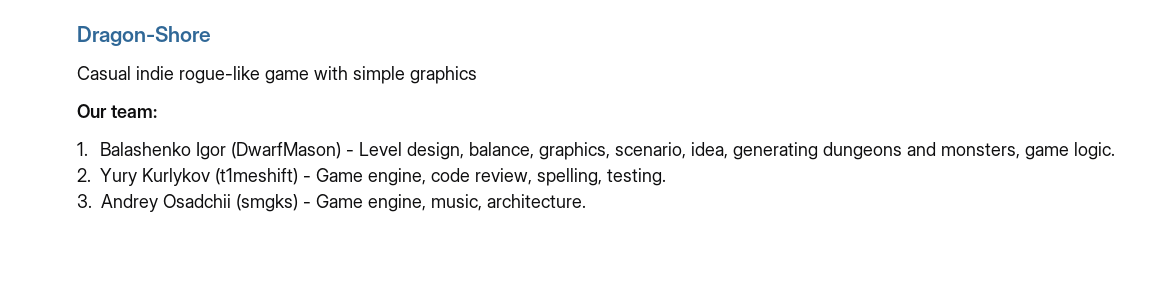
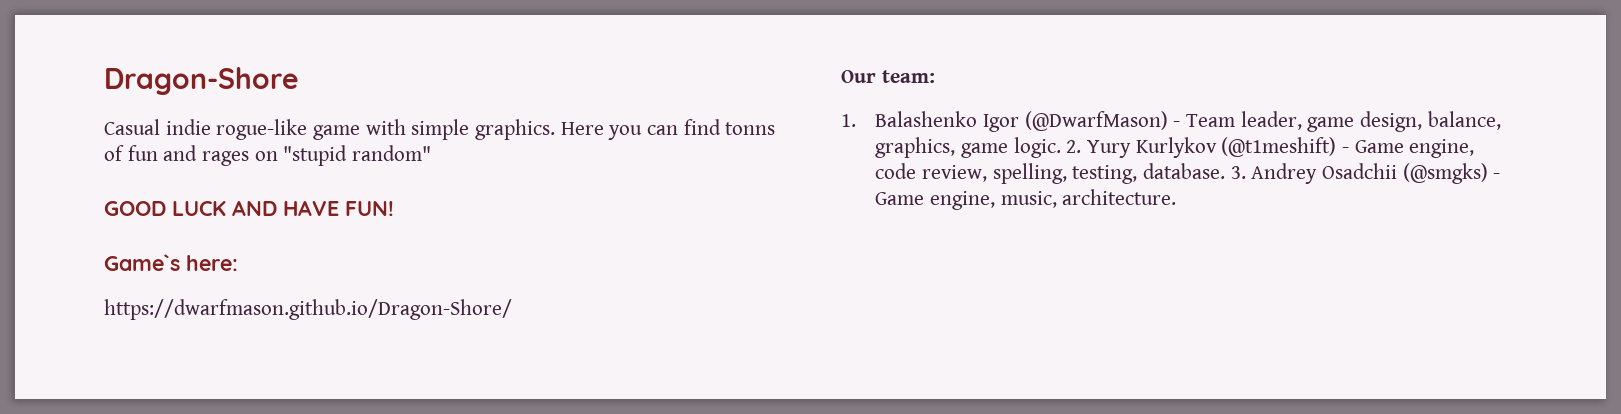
- Casual indie rogue-like game with simple graphics
+ Casual indie rogue-like game with simple graphics. Here you can find tonns of fun and rages on "stupid random"
+ GOOD LUCK AND HAVE FUN!
+ Game`s here:
+ https://dwarfmason.github.io/Dragon-Shore/
- 1. Balashenko Igor (DwarfMason) - Level design, balance, graphics, scenario, idea, generating dungeons and monsters, game logic.
- 2. Yury Kurlykov (t1meshift) - Game engine, code review, spelling, testing.
- 3. Andrey Osadchii (smgks) - Game engine, music, architecture.
+ 1. Balashenko Igor (@DwarfMason) - Team leader, game design, balance, graphics, game logic. 2. Yury Kurlykov (@t1meshift) - Game engine, code review, spelling, testing, database. 3. Andrey Osadchii (@smgks) - Game engine, music, architecture.

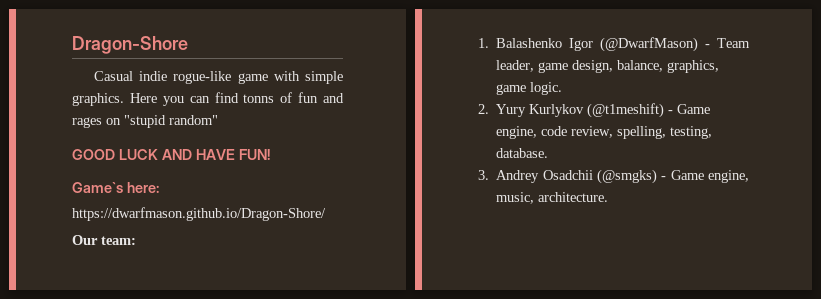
- 1. Balashenko Igor (@DwarfMason) - Team leader, game design, balance, graphics, game logic. 2. Yury Kurlykov (@t1meshift) - Game engine, code review, spelling, testing, database. 3. Andrey Osadchii (@smgks) - Game engine, music, architecture.
+ 1. Balashenko Igor (@DwarfMason) - Team leader, game design, balance, graphics, game logic.
+ 2. Yury Kurlykov (@t1meshift) - Game engine, code review, spelling, testing, database.
+ 3. Andrey Osadchii (@smgks) - Game engine, music, architecture.

